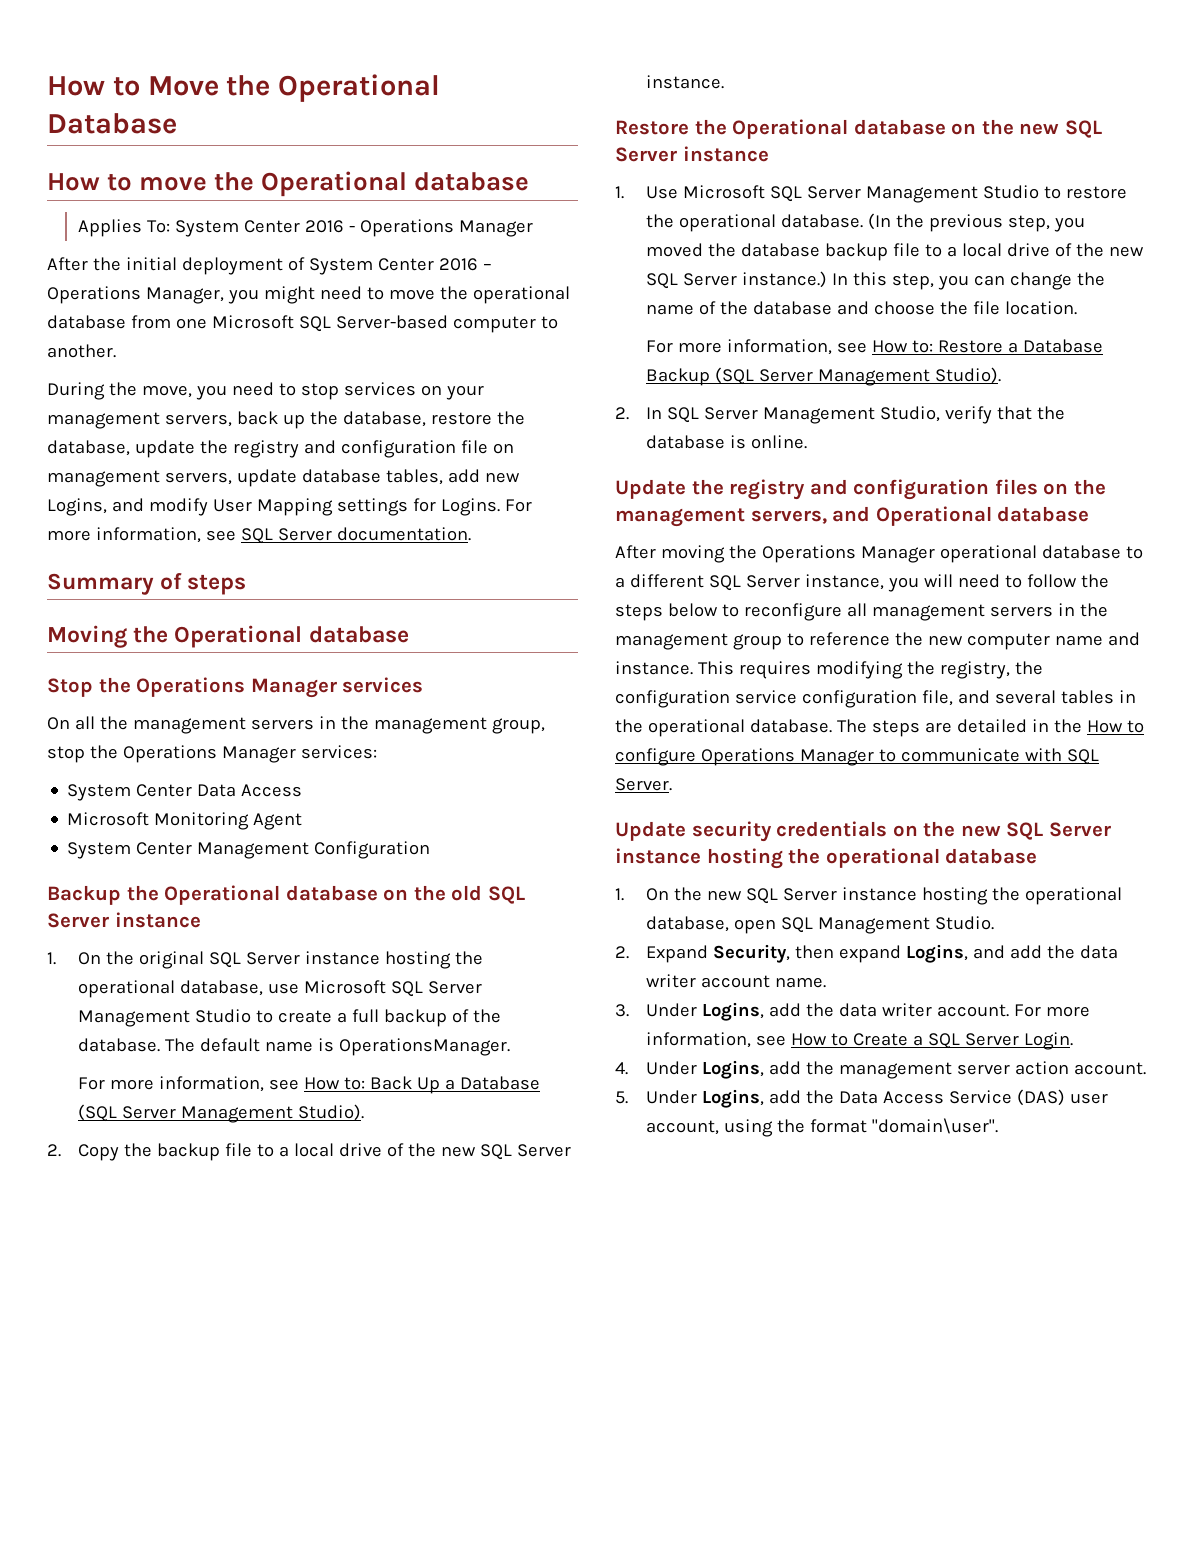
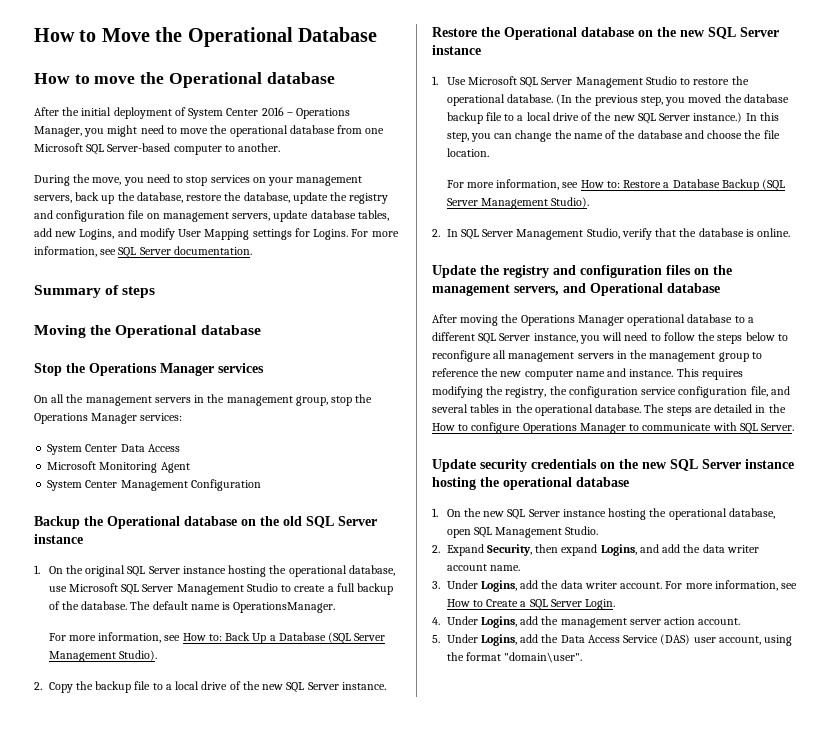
- Applies To: System Center 2016 - Operations Manager

